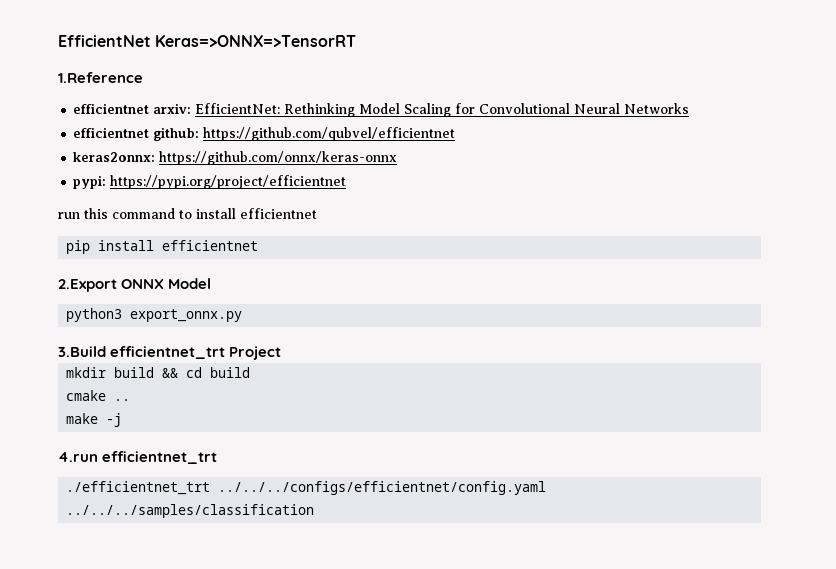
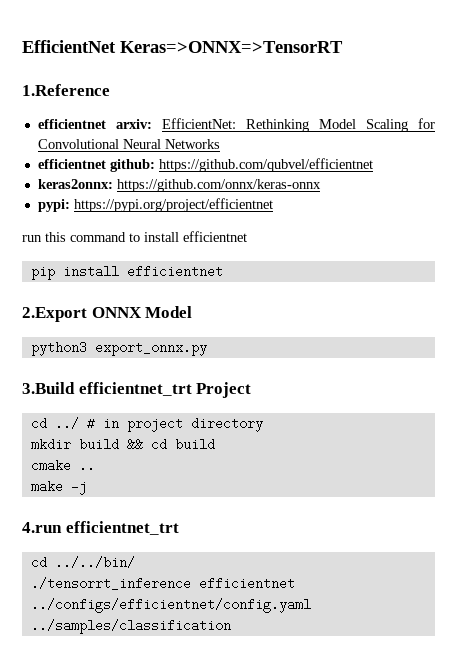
+ cd ../ # in project directory
- ./efficientnet_trt ../../../configs/efficientnet/config.yaml ../../../samples/classification
+ cd ../../bin/
+ ./tensorrt_inference efficientnet ../configs/efficientnet/config.yaml ../samples/classification

